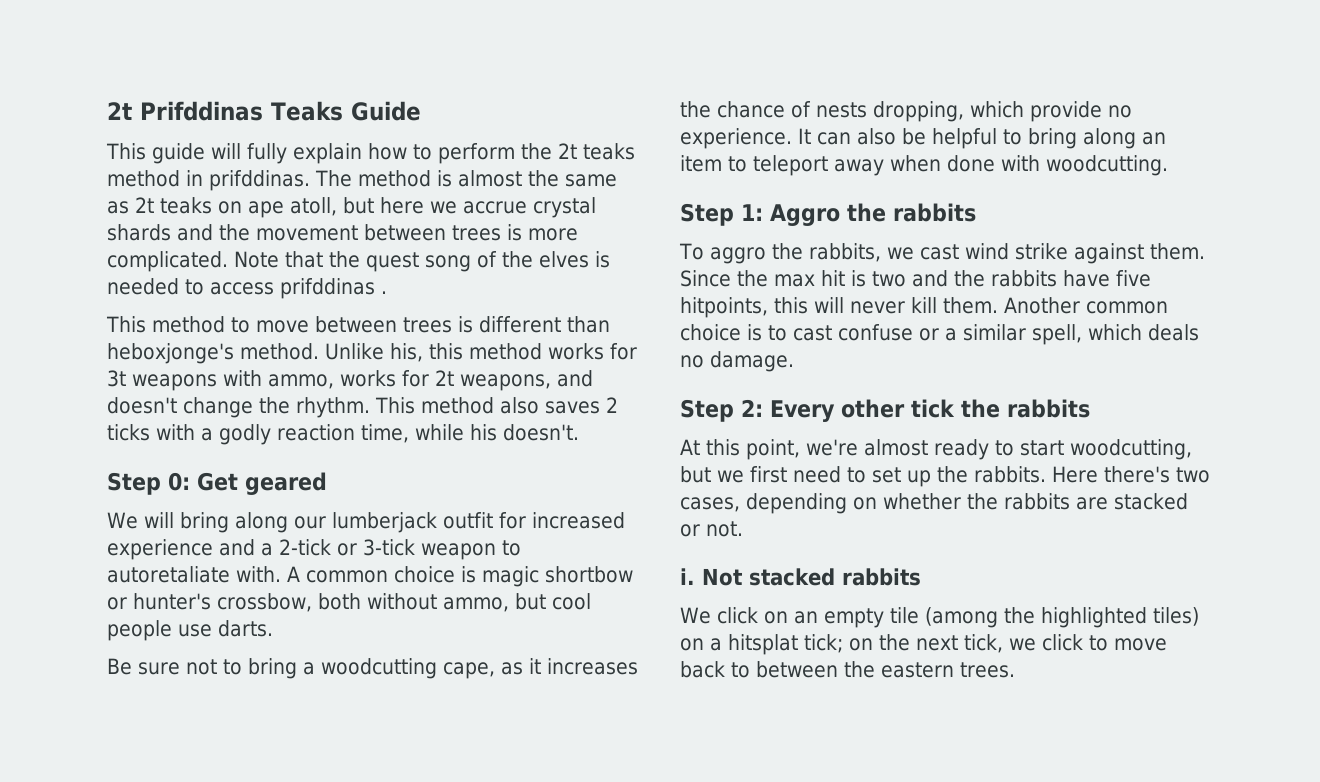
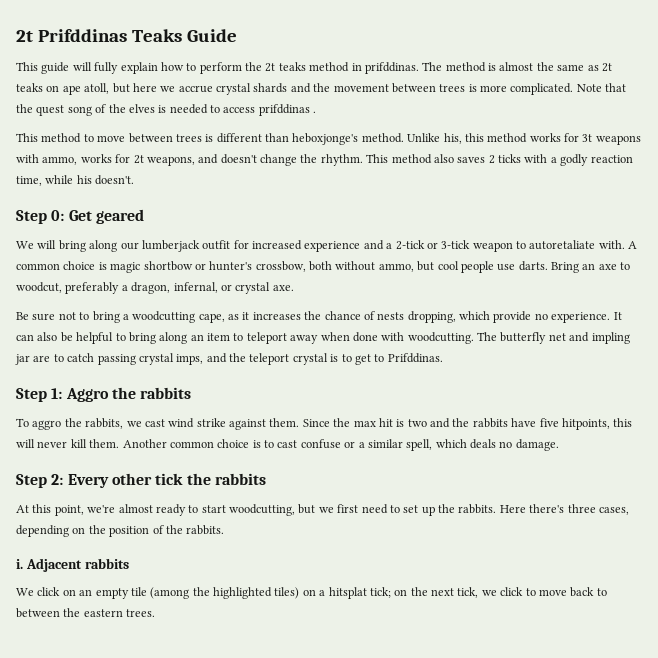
+ Bring an axe to woodcut, preferably a dragon, infernal, or crystal axe.
+ The butterfly net and impling jar are to catch passing crystal imps, and the teleport crystal is to get to Prifddinas.
- Here there's two cases, depending on whether the rabbits are stacked or not.
+ Here there's three cases, depending on the position of the rabbits.
- Not stacked rabbits
+ Adjacent rabbits

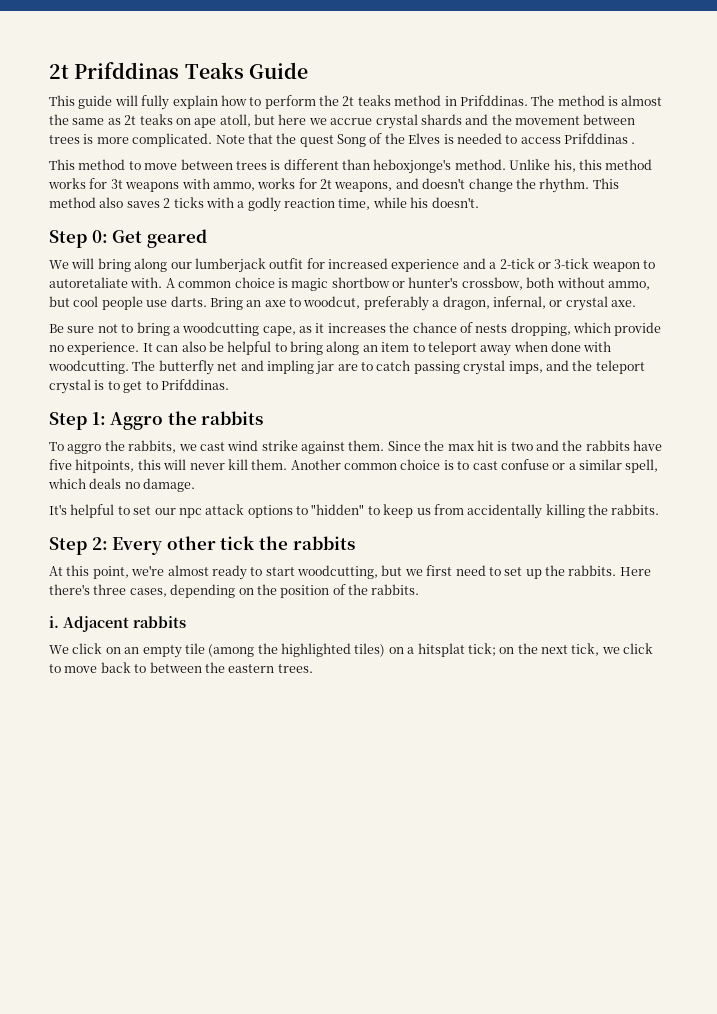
- This guide will fully explain how to perform the 2t teaks method in prifddinas.
+ This guide will fully explain how to perform the 2t teaks method in Prifddinas.
- Note that the quest song of the elves is needed to access prifddinas .
+ Note that the quest Song of the Elves is needed to access Prifddinas .
+ It's helpful to set our npc attack options to "hidden" to keep us from accidentally killing the rabbits.

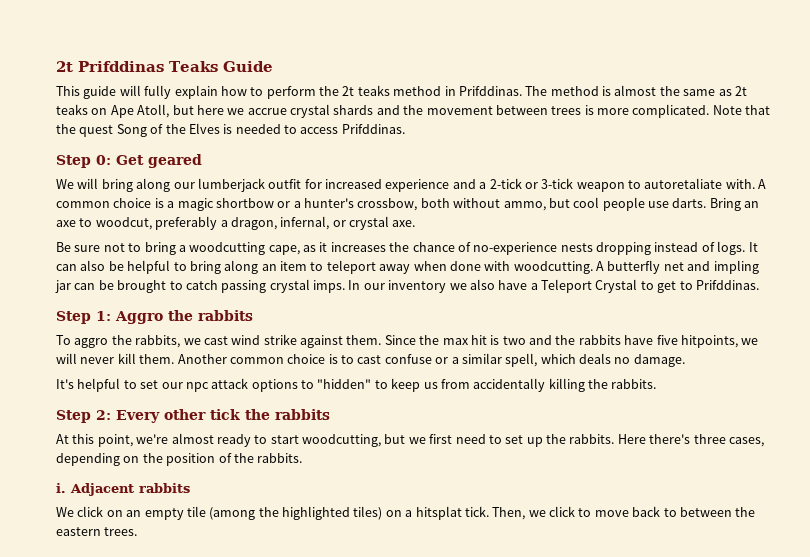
- The method is almost the same as 2t teaks on ape atoll, but here we accrue crystal shards and the movement between trees is more complicated.
+ The method is almost the same as 2t teaks on Ape Atoll, but here we accrue crystal shards and the movement between trees is more complicated.
- Note that the quest Song of the Elves is needed to access Prifddinas .
- This method to move between trees is different than heboxjonge's method. Unlike his, this method works for 3t weapons with ammo, works for 2t weapons, and doesn't change the rhythm. This method also saves 2 ticks with a godly reaction time, while his doesn't.
+ Note that the quest Song of the Elves is needed to access Prifddinas.
- A common choice is magic shortbow or hunter's crossbow, both without ammo, but cool people use darts.
+ A common choice is a magic shortbow or a hunter's crossbow, both without ammo, but cool people use darts.
- Be sure not to bring a woodcutting cape, as it increases the chance of nests dropping, which provide no experience.
+ Be sure not to bring a woodcutting cape, as it increases the chance of no-experience nests dropping instead of logs.
- The butterfly net and impling jar are to catch passing crystal imps, and the teleport crystal is to get to Prifddinas.
+ A butterfly net and impling jar can be brought to catch passing crystal imps. In our inventory we also have a Teleport Crystal to get to Prifddinas.
- Since the max hit is two and the rabbits have five hitpoints, this will never kill them.
+ Since the max hit is two and the rabbits have five hitpoints, we will never kill them.
- We click on an empty tile (among the highlighted tiles) on a hitsplat tick; on the next tick, we click to move back to between the eastern trees.
+ We click on an empty tile (among the highlighted tiles) on a hitsplat tick. Then, we click to move back to between the eastern trees.

